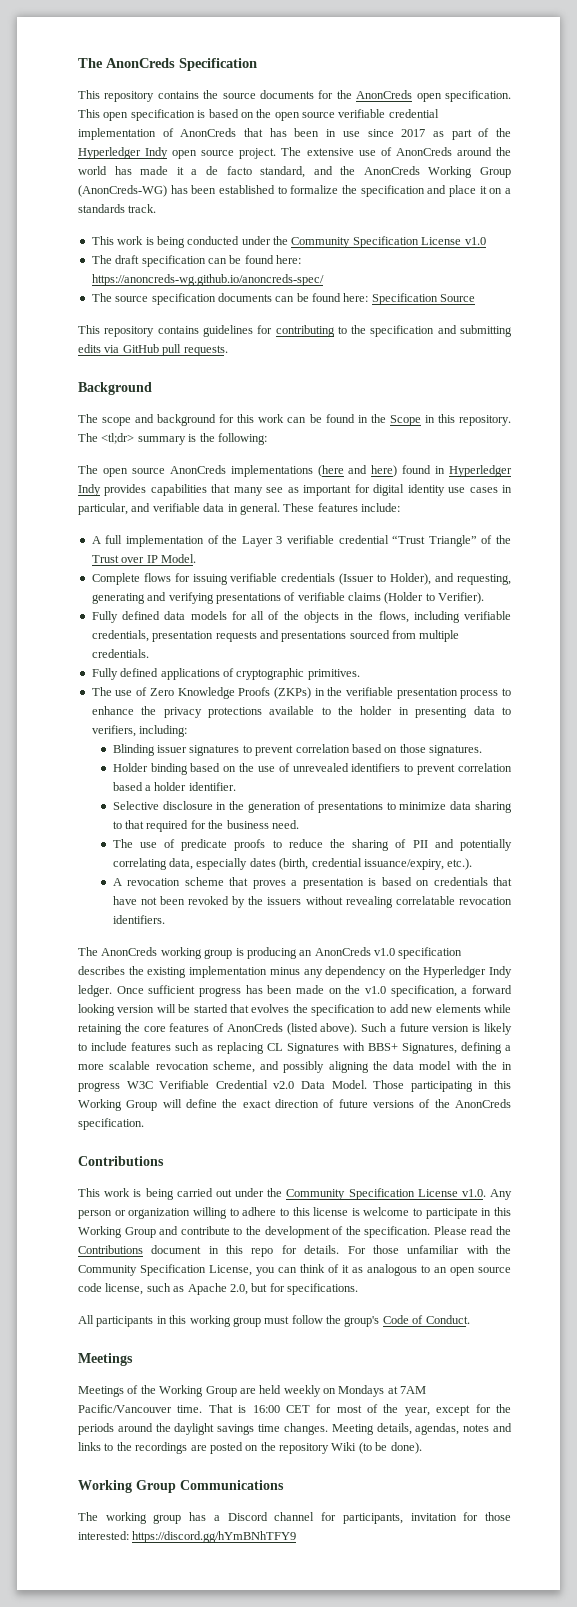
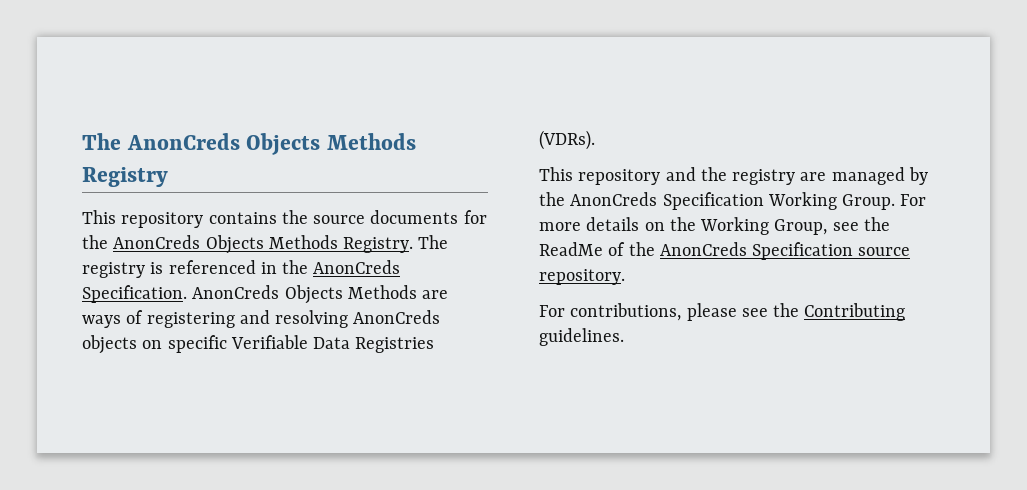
- The AnonCreds Specification
+ The AnonCreds Objects Methods Registry
- This repository contains the source documents for the AnonCreds open specification. This open specification is based on the open source verifiable credential implementation of AnonCreds that has been in use since 2017 as part of the Hyperledger Indy open source project. The extensive use of AnonCreds around the world has made it a de facto standard, and the AnonCreds Working Group (AnonCreds-WG) has been established to formalize the specification and place it on a standards track.
- This work is being conducted under the Community Specification License v1.0
- The draft specification can be found here: https://anoncreds-wg.github.io/anoncreds-spec/
- The source specification documents can be found here: Specification Source
- This repository contains guidelines for contributing to the specification and submitting edits via GitHub pull requests.
- Background
- The scope and background for this work can be found in the Scope in this repository. The <tl;dr> summary is the following:
- The open source AnonCreds implementations (here and here) found in Hyperledger Indy provides capabilities that many see as important for digital identity use cases in particular, and verifiable data in general. These features include:
- A full implementation of the Layer 3 verifiable credential “Trust Triangle” of the Trust over IP Model.
- Complete flows for issuing verifiable credentials (Issuer to Holder), and requesting, generating and verifying presentations of verifiable claims (Holder to Verifier).
- Fully defined data models for all of the objects in the flows, including verifiable credentials, presentation requests and presentations sourced from multiple credentials.
- Fully defined applications of cryptographic primitives.
- The use of Zero Knowledge Proofs (ZKPs) in the verifiable presentation process to enhance the privacy protections available to the holder in presenting data to verifiers, including:
- Blinding issuer signatures to prevent correlation based on those signatures.
- Holder binding based on the use of unrevealed identifiers to prevent correlation based a holder identifier.
- Selective disclosure in the generation of presentations to minimize data sharing to that required for the business need.
- The use of predicate proofs to reduce the sharing of PII and potentially correlating data, especially dates (birth, credential issuance/expiry, etc.).
- A revocation scheme that proves a presentation is based on credentials that have not been revoked by the issuers without revealing correlatable revocation identifiers.
- The AnonCreds working group is producing an AnonCreds v1.0 specification describes the existing implementation minus any dependency on the Hyperledger Indy ledger. Once sufficient progress has been made on the v1.0 specification, a forward looking version will be started that evolves the specification to add new elements while retaining the core features of AnonCreds (listed above). Such a future version is likely to include features such as replacing CL Signatures with BBS+ Signatures, defining a more scalable revocation scheme, and possibly aligning the data model with the in progress W3C Verifiable Credential v2.0 Data Model. Those participating in this Working Group will define the exact direction of future versions of the AnonCreds specification.
- Contributions
- This work is being carried out under the Community Specification License v1.0. Any person or organization willing to adhere to this license is welcome to participate in this Working Group and contribute to the development of the specification. Please read the Contributions document in this repo for details. For those unfamiliar with the Community Specification License, you can think of it as analogous to an open source code license, such as Apache 2.0, but for specifications.
- All participants in this working group must follow the group's Code of Conduct.
- Meetings
- Meetings of the Working Group are held weekly on Mondays at 7AM Pacific/Vancouver time. That is 16:00 CET for most of the year, except for the periods around the daylight savings time changes. Meeting details, agendas, notes and links to the recordings are posted on the repository Wiki (to be done).
- Working Group Communications
- The working group has a Discord channel for participants, invitation for those interested: https://discord.gg/hYmBNhTFY9
+ This repository contains the source documents for the AnonCreds Objects Methods Registry. The registry is referenced in the AnonCreds Specification. AnonCreds Objects Methods are ways of registering and resolving AnonCreds objects on specific Verifiable Data Registries (VDRs).
+ This repository and the registry are managed by the AnonCreds Specification Working Group. For more details on the Working Group, see the ReadMe of the AnonCreds Specification source repository.
+ For contributions, please see the Contributing guidelines.

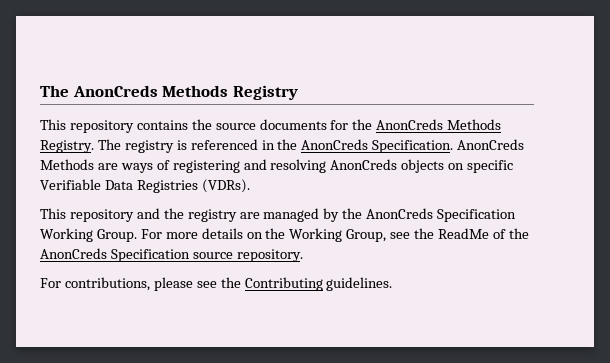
- The AnonCreds Objects Methods Registry
+ The AnonCreds Methods Registry
- This repository contains the source documents for the AnonCreds Objects Methods Registry.
+ This repository contains the source documents for the AnonCreds Methods Registry.
- AnonCreds Objects Methods are ways of registering and resolving AnonCreds objects on specific Verifiable Data Registries (VDRs).
+ AnonCreds Methods are ways of registering and resolving AnonCreds objects on specific Verifiable Data Registries (VDRs).

